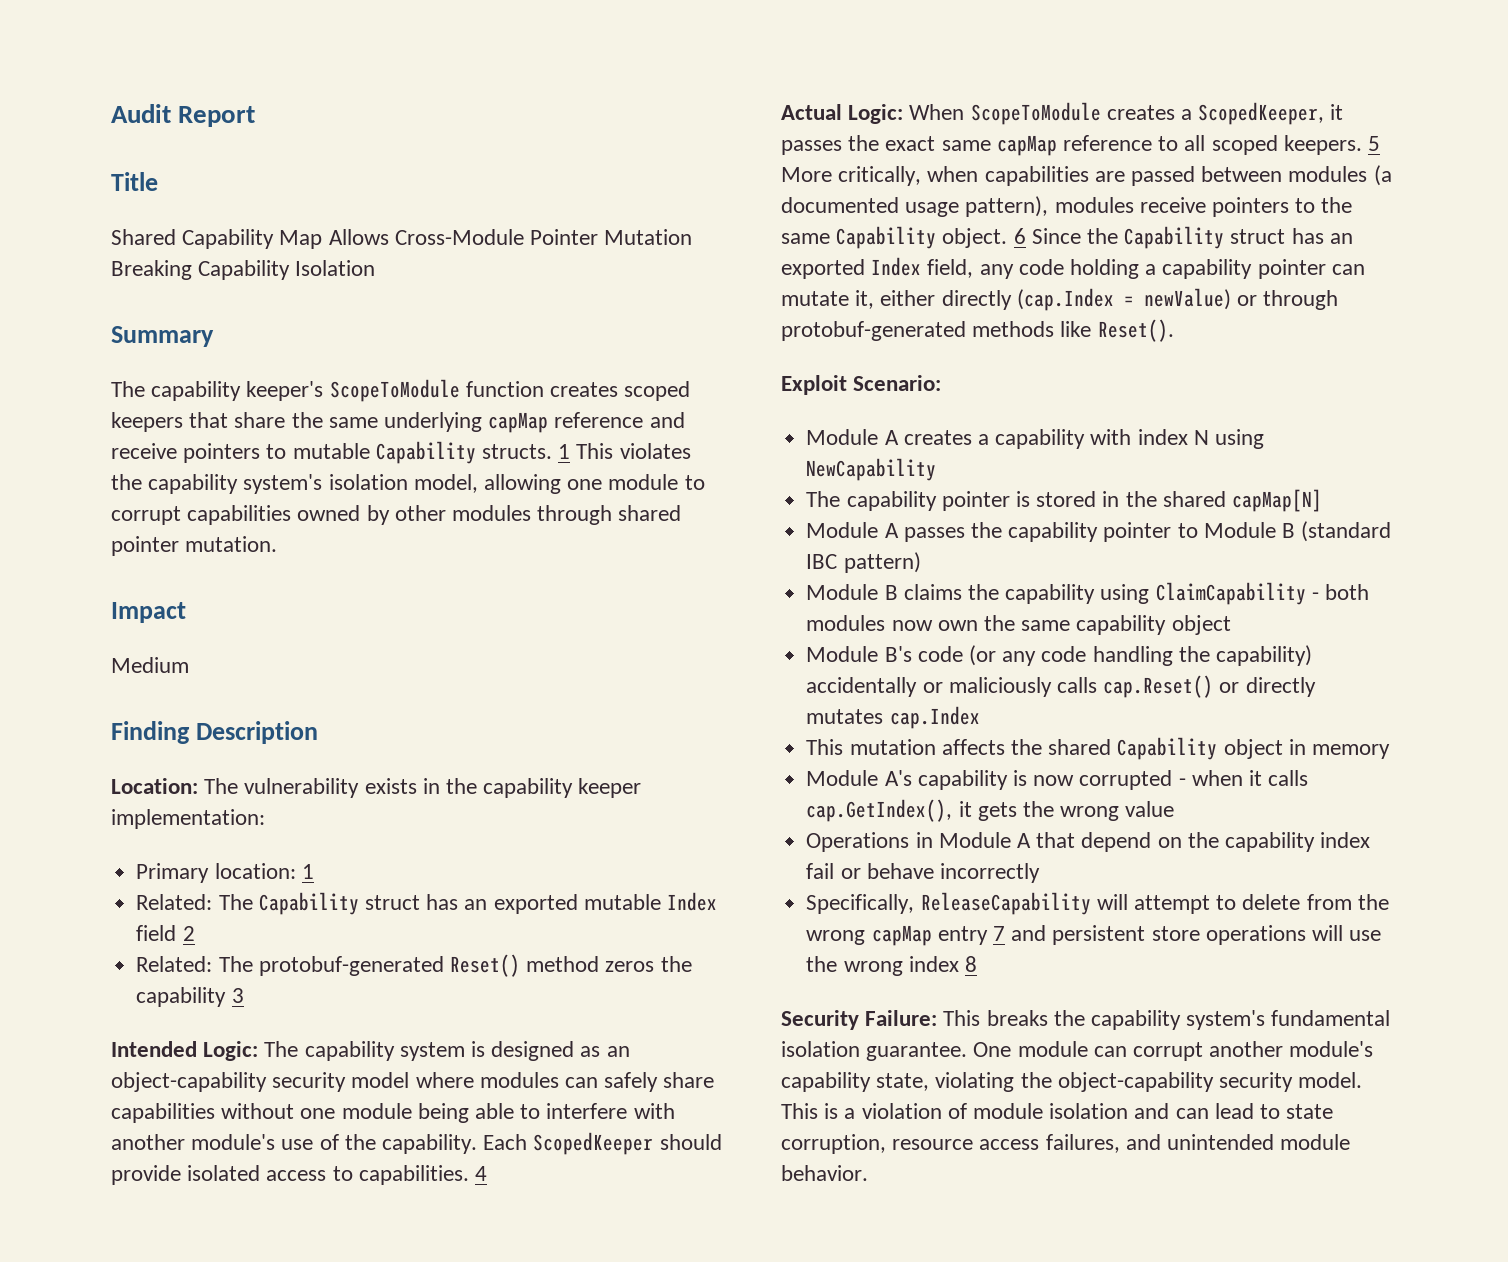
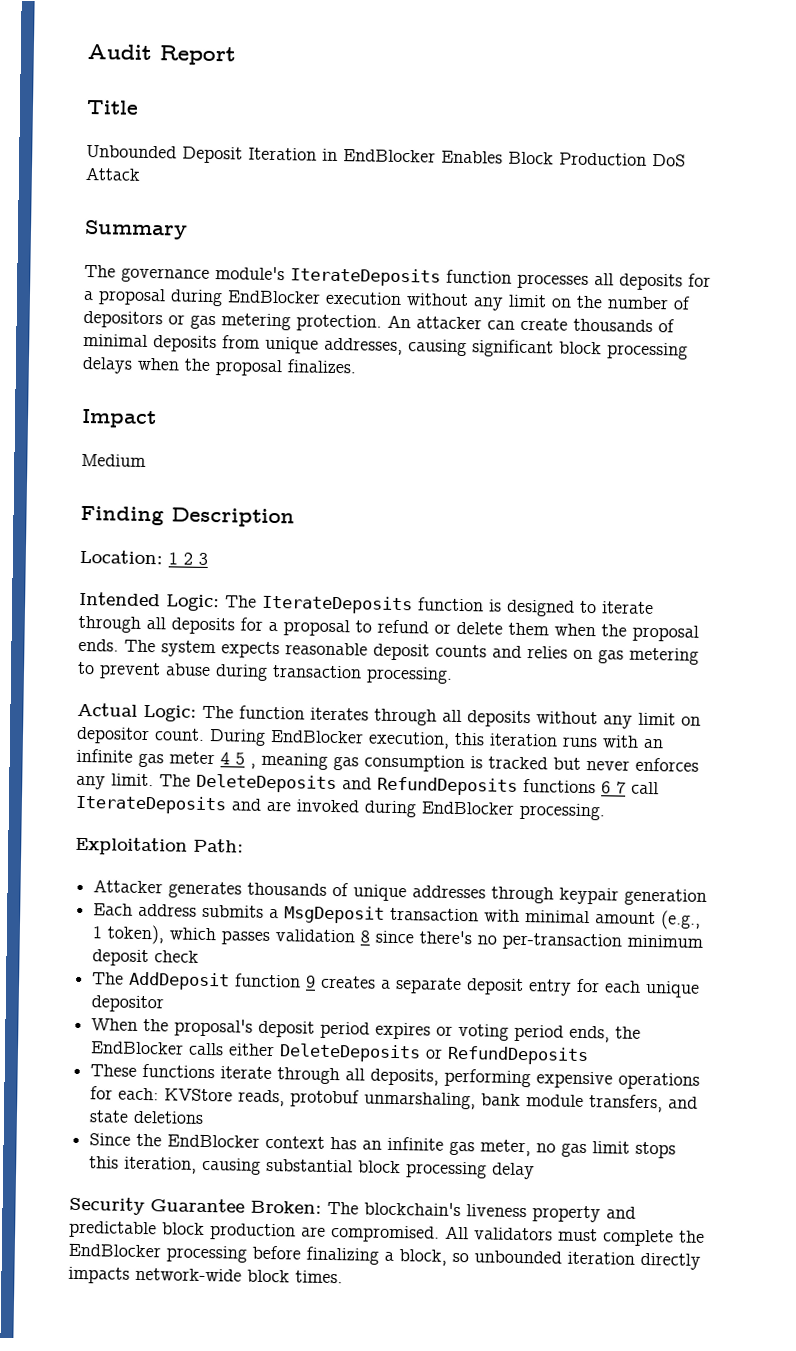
- Shared Capability Map Allows Cross-Module Pointer Mutation Breaking Capability Isolation
+ Unbounded Deposit Iteration in EndBlocker Enables Block Production DoS Attack
  Summary
- The capability keeper's ScopeToModule function creates scoped keepers that share the same underlying capMap reference and receive pointers to mutable Capability structs. 1 This violates the capability system's isolation model, allowing one module to corrupt capabilities owned by other modules through shared pointer mutation.
+ The governance module's IterateDeposits function processes all deposits for a proposal during EndBlocker execution without any limit on the number of depositors or gas metering protection. An attacker can create thousands of minimal deposits from unique addresses, causing significant block processing delays when the proposal finalizes.
- Location: The vulnerability exists in the capability keeper implementation:
- Primary location: 1
- Related: The Capability struct has an exported mutable Index field 2
- Related: The protobuf-generated Reset() method zeros the capability 3
- Intended Logic: The capability system is designed as an object-capability security model where modules can safely share capabilities without one module being able to interfere with another module's use of the capability. Each ScopedKeeper should provide isolated access to capabilities. 4
- Actual Logic: When ScopeToModule creates a ScopedKeeper, it passes the exact same capMap reference to all scoped keepers. 5 More critically, when capabilities are passed between modules (a documented usage pattern), modules receive pointers to the same Capability object. 6 Since the Capability struct has an exported Index field, any code holding a capability pointer can mutate it, either directly (cap.Index = newValue) or through protobuf-generated methods like Reset().
- Exploit Scenario:
- Module A creates a capability with index N using NewCapability
- The capability pointer is stored in the shared capMap[N]
- Module A passes the capability pointer to Module B (standard IBC pattern)
- Module B claims the capability using ClaimCapability - both modules now own the same capability object
- Module B's code (or any code handling the capability) accidentally or maliciously calls cap.Reset() or directly mutates cap.Index
- This mutation affects the shared Capability object in memory
- Module A's capability is now corrupted - when it calls cap.GetIndex(), it gets the wrong value
- Operations in Module A that depend on the capability index fail or behave incorrectly
- Specifically, ReleaseCapability will attempt to delete from the wrong capMap entry 7 and persistent store operations will use the wrong index 8
- Security Failure: This breaks the capability system's fundamental isolation guarantee. One module can corrupt another module's capability state, violating the object-capability security model. This is a violation of module isolation and can lead to state corruption, resource access failures, and unintended module behavior.
+ Location: 1 2 3
+ Intended Logic: The IterateDeposits function is designed to iterate through all deposits for a proposal to refund or delete them when the proposal ends. The system expects reasonable deposit counts and relies on gas metering to prevent abuse during transaction processing.
+ Actual Logic: The function iterates through all deposits without any limit on depositor count. During EndBlocker execution, this iteration runs with an infinite gas meter 4 5 , meaning gas consumption is tracked but never enforces any limit. The DeleteDeposits and RefundDeposits functions 6 7 call IterateDeposits and are invoked during EndBlocker processing.
+ Exploitation Path:
+ Attacker generates thousands of unique addresses through keypair generation
+ Each address submits a MsgDeposit transaction with minimal amount (e.g., 1 token), which passes validation 8 since there's no per-transaction minimum deposit check
+ The AddDeposit function 9 creates a separate deposit entry for each unique depositor
+ When the proposal's deposit period expires or voting period ends, the EndBlocker calls either DeleteDeposits or RefundDeposits
+ These functions iterate through all deposits, performing expensive operations for each: KVStore reads, protobuf unmarshaling, bank module transfers, and state deletions
+ Since the EndBlocker context has an infinite gas meter, no gas limit stops this iteration, causing substantial block processing delay
+ Security Guarantee Broken: The blockchain's liveness property and predictable block production are compromised. All validators must complete the EndBlocker processing before finalizing a block, so unbounded iteration directly impacts network-wide block times.

